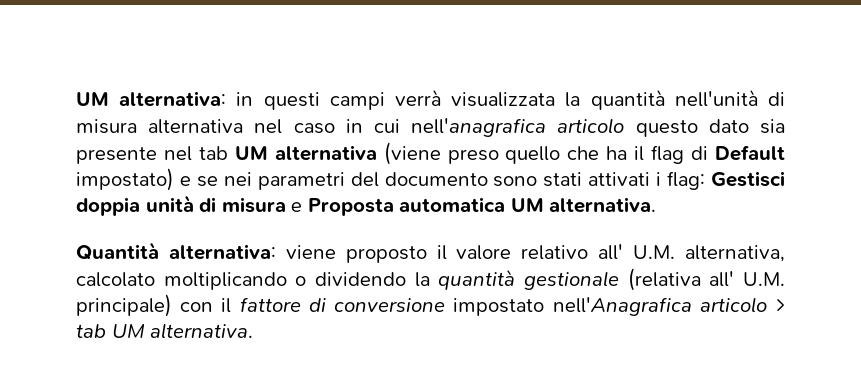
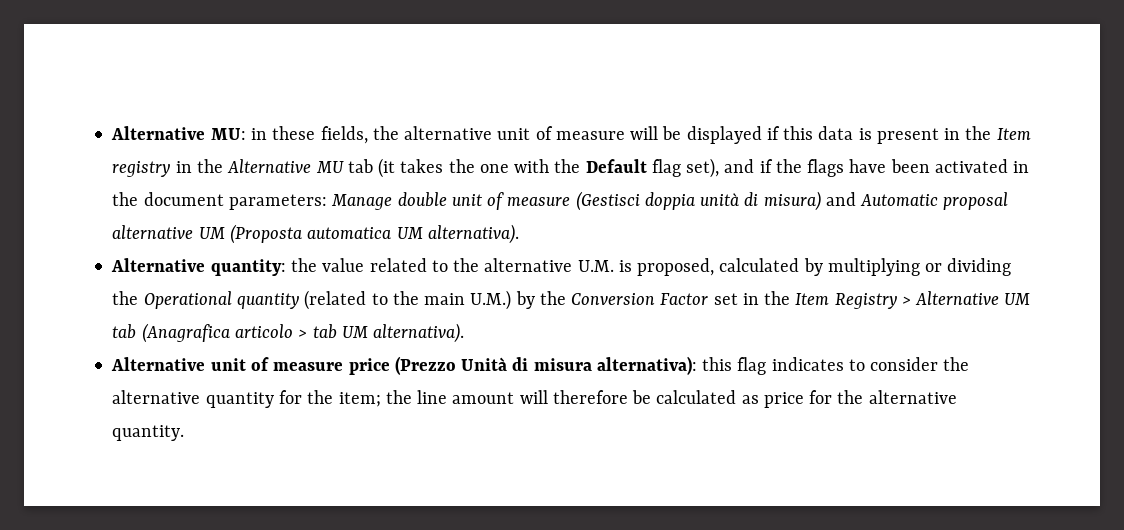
- UM alternativa: in questi campi verrà visualizzata la quantità nell'unità di misura alternativa nel caso in cui nell'anagrafica articolo questo dato sia presente nel tab UM alternativa (viene preso quello che ha il flag di Default impostato) e se nei parametri del documento sono stati attivati i flag: Gestisci doppia unità di misura e Proposta automatica UM alternativa.
- Quantità alternativa: viene proposto il valore relativo all' U.M. alternativa, calcolato moltiplicando o dividendo la quantità gestionale (relativa all' U.M. principale) con il fattore di conversione impostato nell'Anagrafica articolo > tab UM alternativa.
+ Alternative MU: in these fields, the alternative unit of measure will be displayed if this data is present in the Item registry in the Alternative MU tab (it takes the one with the Default flag set), and if the flags have been activated in the document parameters: Manage double unit of measure (Gestisci doppia unità di misura) and Automatic proposal alternative UM (Proposta automatica UM alternativa).
+ Alternative quantity: the value related to the alternative U.M. is proposed, calculated by multiplying or dividing the Operational quantity (related to the main U.M.) by the Conversion Factor set in the Item Registry > Alternative UM tab (Anagrafica articolo > tab UM alternativa).
+ Alternative unit of measure price (Prezzo Unità di misura alternativa): this flag indicates to consider the alternative quantity for the item; the line amount will therefore be calculated as price for the alternative quantity.

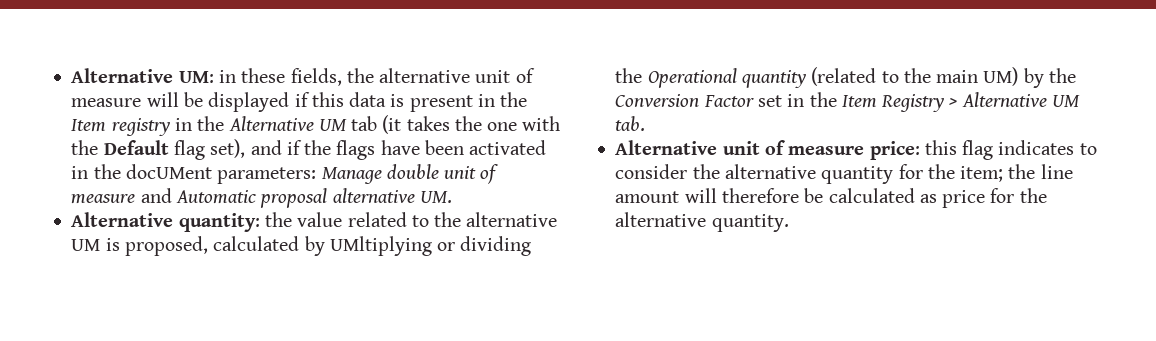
- Alternative MU: in these fields, the alternative unit of measure will be displayed if this data is present in the Item registry in the Alternative MU tab (it takes the one with the Default flag set), and if the flags have been activated in the document parameters: Manage double unit of measure (Gestisci doppia unità di misura) and Automatic proposal alternative UM (Proposta automatica UM alternativa).
+ Alternative UM: in these fields, the alternative unit of measure will be displayed if this data is present in the Item registry in the Alternative UM tab (it takes the one with the Default flag set), and if the flags have been activated in the docUMent parameters: Manage double unit of measure and Automatic proposal alternative UM.
- Alternative quantity: the value related to the alternative U.M. is proposed, calculated by multiplying or dividing the Operational quantity (related to the main U.M.) by the Conversion Factor set in the Item Registry > Alternative UM tab (Anagrafica articolo > tab UM alternativa).
- Alternative unit of measure price (Prezzo Unità di misura alternativa): this flag indicates to consider the alternative quantity for the item; the line amount will therefore be calculated as price for the alternative quantity.
+ Alternative quantity: the value related to the alternative UM is proposed, calculated by UMltiplying or dividing the Operational quantity (related to the main UM) by the Conversion Factor set in the Item Registry > Alternative UM tab.
+ Alternative unit of measure price: this flag indicates to consider the alternative quantity for the item; the line amount will therefore be calculated as price for the alternative quantity.

